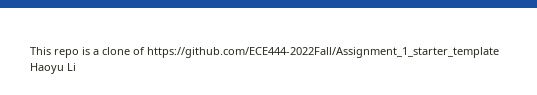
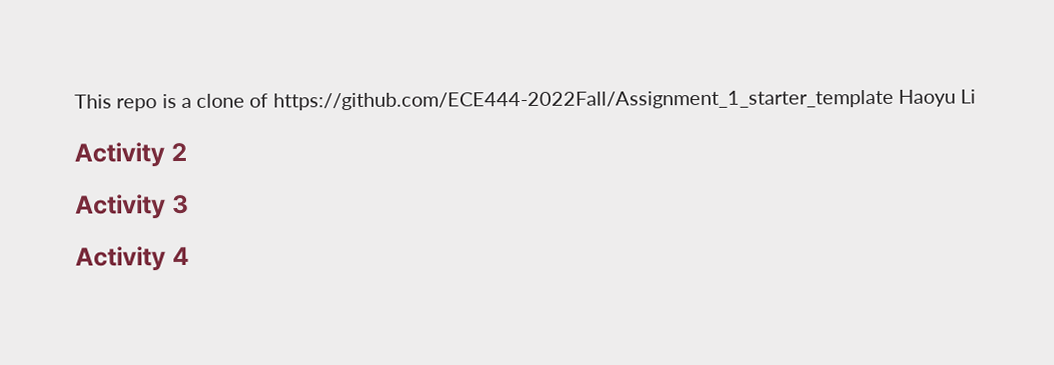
+ Activity 2
+ Activity 3
+ Activity 4

